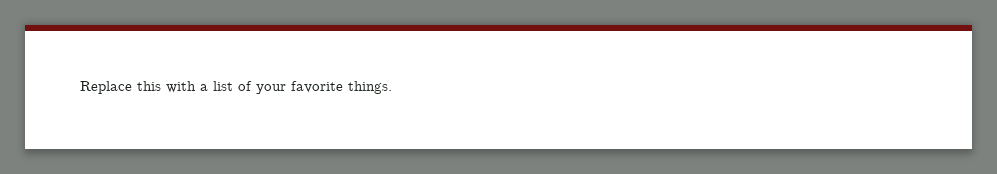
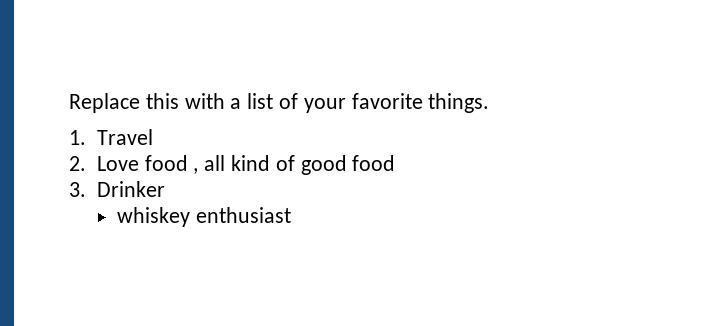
+ 1. Travel
+ 2. Love food , all kind of good food
+ 3. Drinker
+ whiskey enthusiast

